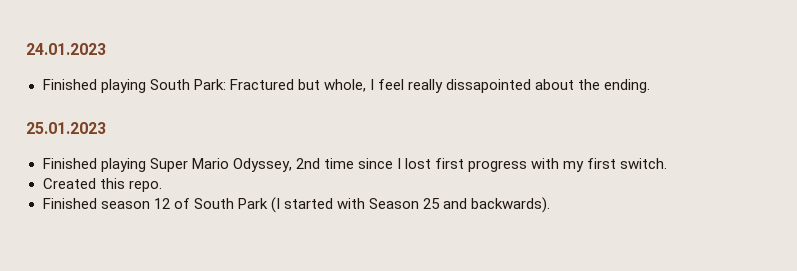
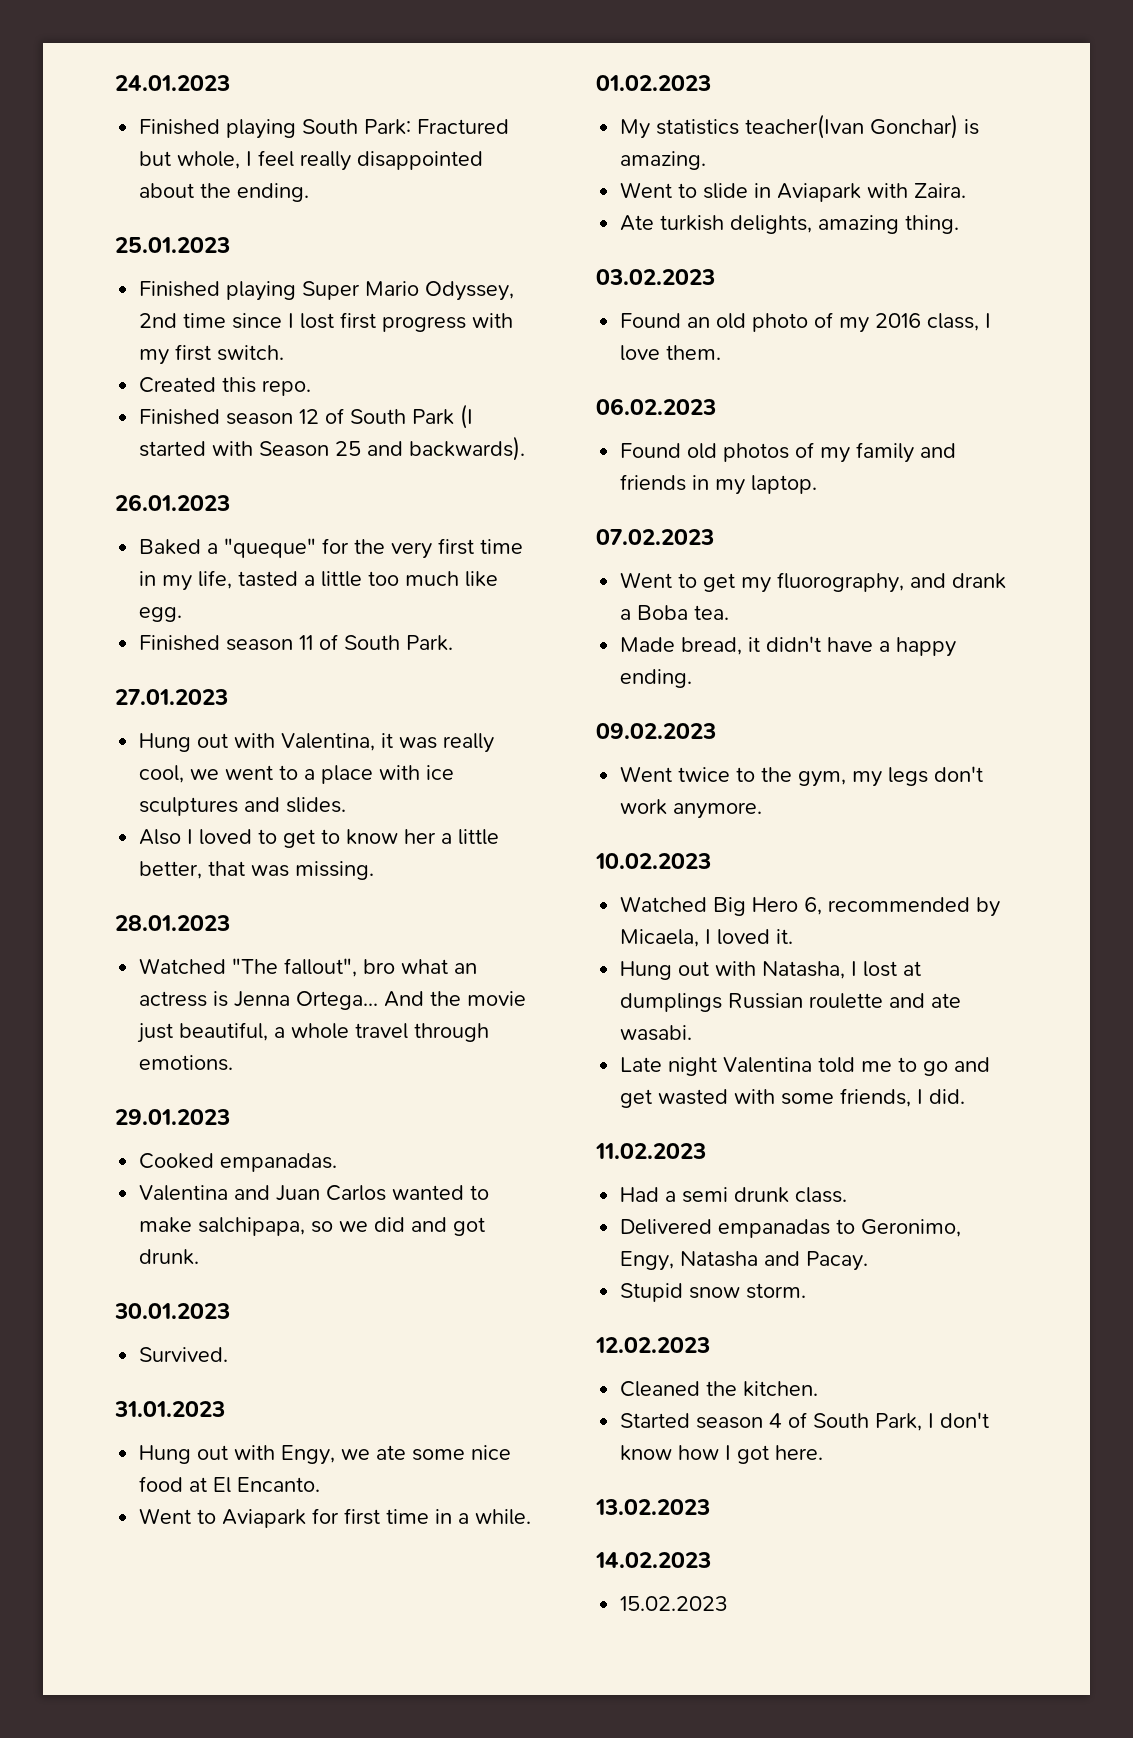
- Finished playing South Park: Fractured but whole, I feel really dissapointed about the ending.
+ Finished playing South Park: Fractured but whole, I feel really disappointed about the ending.
+ 26.01.2023
+ Baked a "queque" for the very first time in my life, tasted a little too much like egg.
+ Finished season 11 of South Park.
+ 27.01.2023
+ Hung out with Valentina, it was really cool, we went to a place with ice sculptures and slides.
+ Also I loved to get to know her a little better, that was missing.
+ 28.01.2023
+ Watched "The fallout", bro what an actress is Jenna Ortega... And the movie just beautiful, a whole travel through emotions.
+ 29.01.2023
+ Cooked empanadas.
+ Valentina and Juan Carlos wanted to make salchipapa, so we did and got drunk.
+ 30.01.2023
+ Survived.
+ 31.01.2023
+ Hung out with Engy, we ate some nice food at El Encanto.
+ Went to Aviapark for first time in a while.
+ 01.02.2023
+ My statistics teacher(Ivan Gonchar) is amazing.
+ Went to slide in Aviapark with Zaira.
+ Ate turkish delights, amazing thing.
+ 03.02.2023
+ Found an old photo of my 2016 class, I love them.
+ 06.02.2023
+ Found old photos of my family and friends in my laptop.
+ 07.02.2023
+ Went to get my fluorography, and drank a Boba tea.
+ Made bread, it didn't have a happy ending.
+ 09.02.2023
+ Went twice to the gym, my legs don't work anymore.
+ 10.02.2023
+ Watched Big Hero 6, recommended by Micaela, I loved it.
+ Hung out with Natasha, I lost at dumplings Russian roulette and ate wasabi.
+ Late night Valentina told me to go and get wasted with some friends, I did.
+ 11.02.2023
+ Had a semi drunk class.
+ Delivered empanadas to Geronimo, Engy, Natasha and Pacay.
+ Stupid snow storm.
+ 12.02.2023
+ Cleaned the kitchen.
+ Started season 4 of South Park, I don't know how I got here.
+ 13.02.2023
+ 14.02.2023
+ 15.02.2023

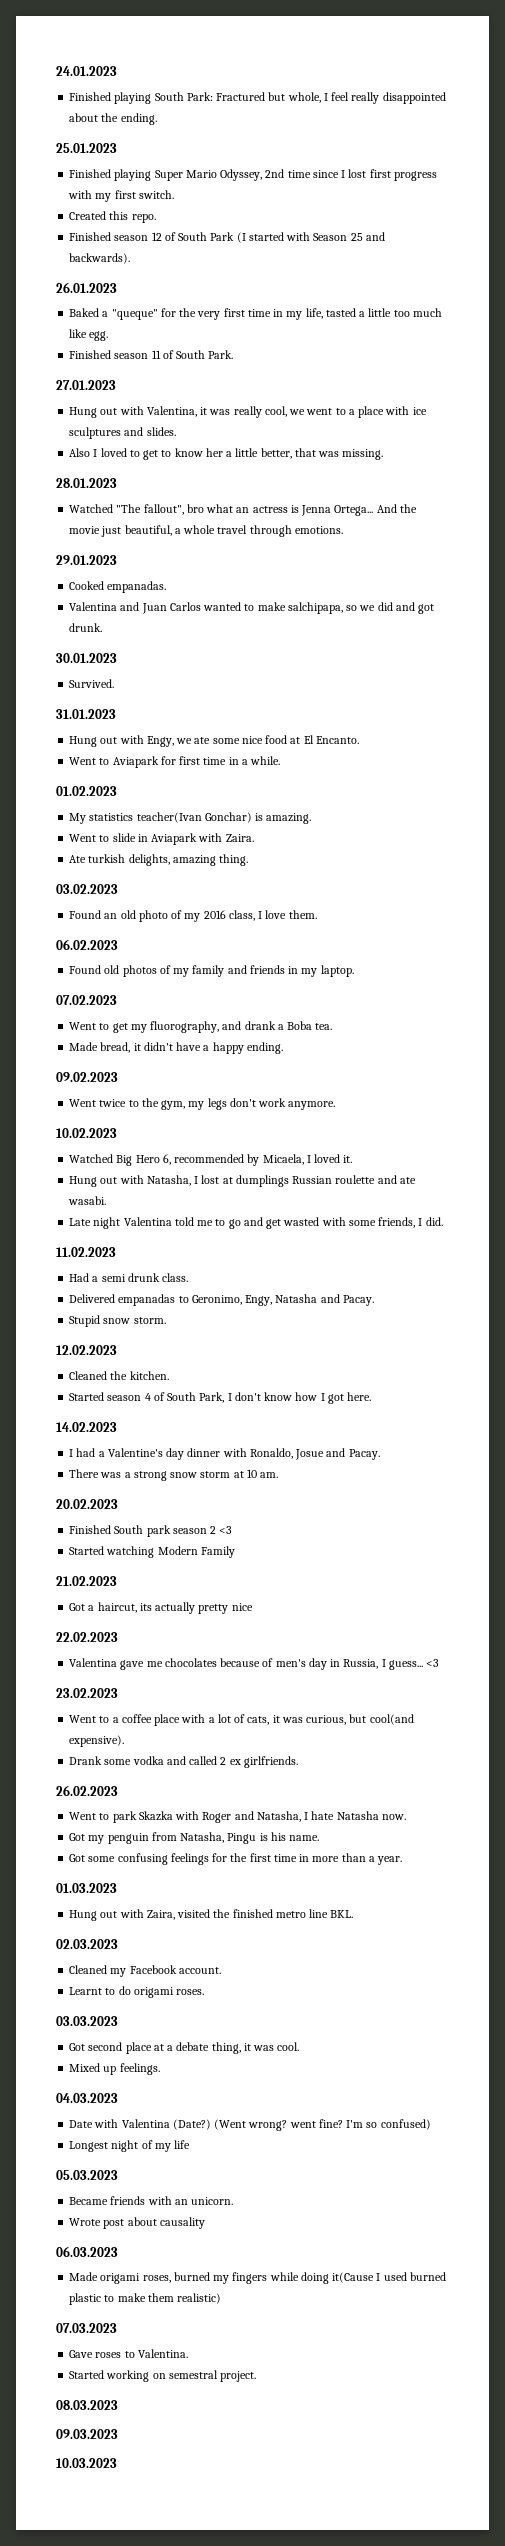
- 13.02.2023
- 15.02.2023
+ I had a Valentine's day dinner with Ronaldo, Josue and Pacay.
+ There was a strong snow storm at 10 am.
+ 20.02.2023
+ Finished South park season 2 <3
+ Started watching Modern Family
+ 21.02.2023
+ Got a haircut, its actually pretty nice
+ 22.02.2023
+ Valentina gave me chocolates because of men's day in Russia, I guess... <3
+ 23.02.2023
+ Went to a coffee place with a lot of cats, it was curious, but cool(and expensive).
+ Drank some vodka and called 2 ex girlfriends.
+ 26.02.2023
+ Went to park Skazka with Roger and Natasha, I hate Natasha now.
+ Got my penguin from Natasha, Pingu is his name.
+ Got some confusing feelings for the first time in more than a year.
+ 01.03.2023
+ Hung out with Zaira, visited the finished metro line BKL.
+ 02.03.2023
+ Cleaned my Facebook account.
+ Learnt to do origami roses.
+ 03.03.2023
+ Got second place at a debate thing, it was cool.
+ Mixed up feelings.
+ 04.03.2023
+ Date with Valentina (Date?) (Went wrong? went fine? I'm so confused)
+ Longest night of my life
+ 05.03.2023
+ Became friends with an unicorn.
+ Wrote post about causality
+ 06.03.2023
+ Made origami roses, burned my fingers while doing it(Cause I used burned plastic to make them realistic)
+ 07.03.2023
+ Gave roses to Valentina.
+ Started working on semestral project.
+ 08.03.2023
+ 09.03.2023
+ 10.03.2023

